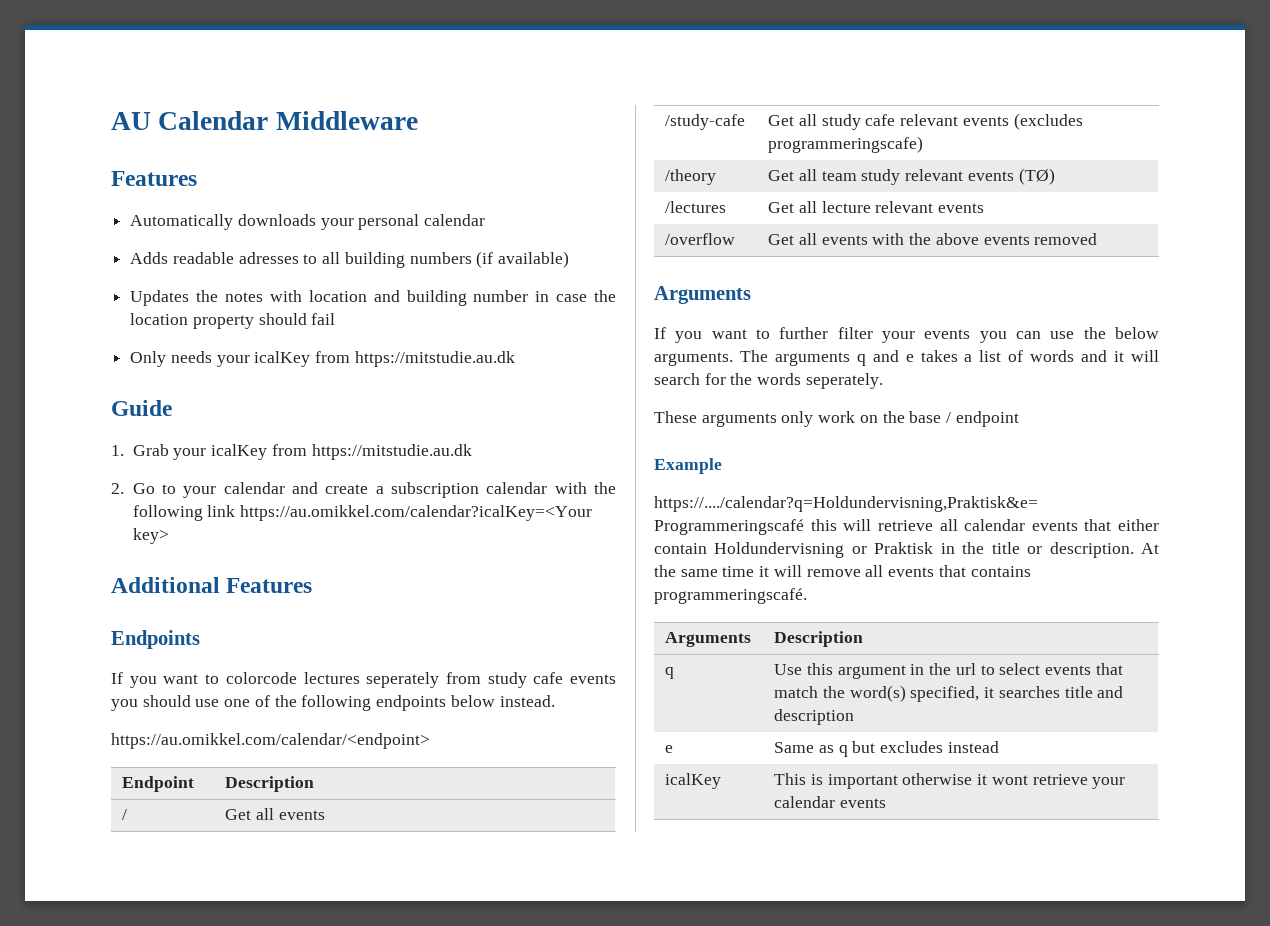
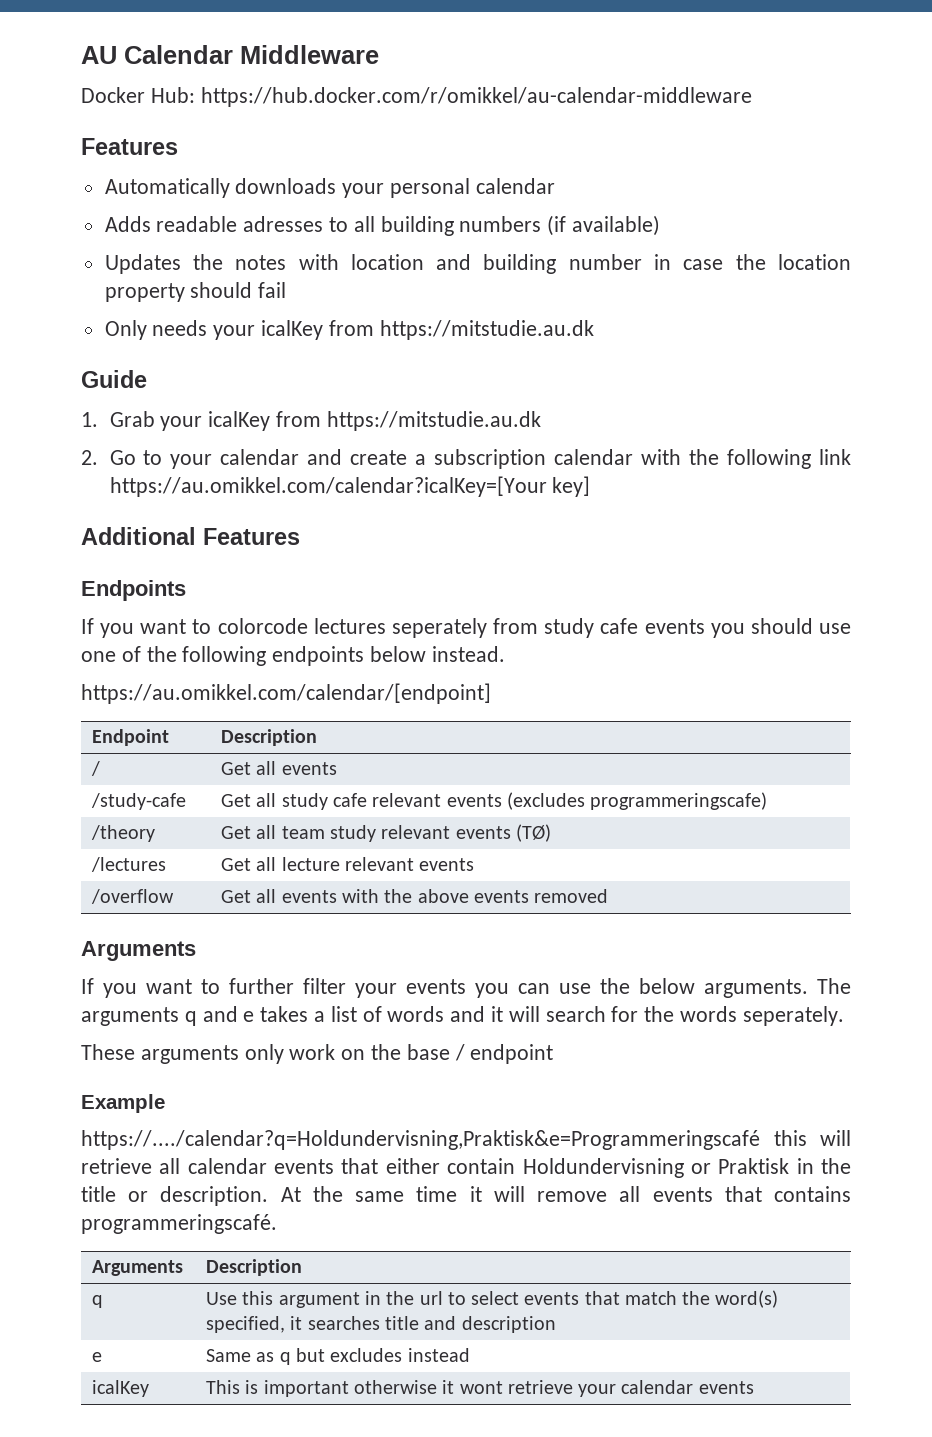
+ Docker Hub: https://hub.docker.com/r/omikkel/au-calendar-middleware
- 2. Go to your calendar and create a subscription calendar with the following link https://au.omikkel.com/calendar?icalKey=<Your key>
+ 2. Go to your calendar and create a subscription calendar with the following link https://au.omikkel.com/calendar?icalKey=[Your key]
- https://au.omikkel.com/calendar/<endpoint>
+ https://au.omikkel.com/calendar/[endpoint]

